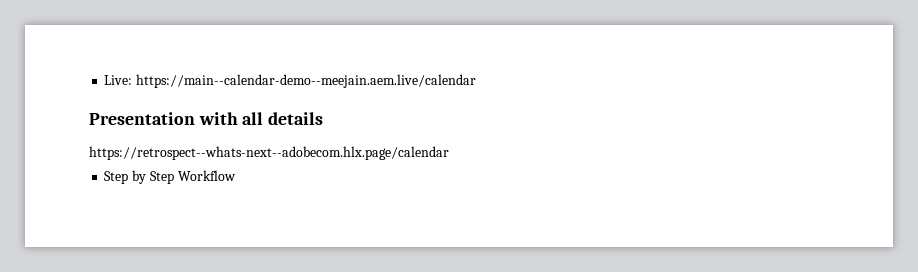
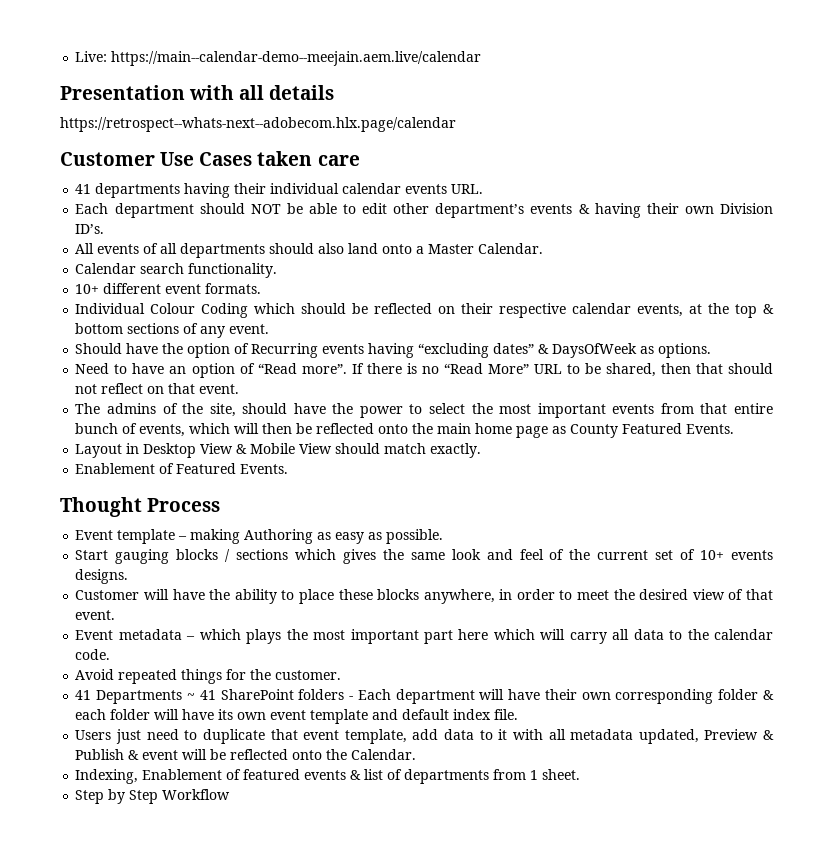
+ Customer Use Cases taken care
+ 41 departments having their individual calendar events URL.
+ Each department should NOT be able to edit other department’s events & having their own Division ID’s.
+ All events of all departments should also land onto a Master Calendar.
+ Calendar search functionality.
+ 10+ different event formats.
+ Individual Colour Coding which should be reflected on their respective calendar events, at the top & bottom sections of any event.
+ Should have the option of Recurring events having “excluding dates” & DaysOfWeek as options.
+ Need to have an option of “Read more”. If there is no “Read More” URL to be shared, then that should not reflect on that event.
+ The admins of the site, should have the power to select the most important events from that entire bunch of events, which will then be reflected onto the main home page as County Featured Events.
+ Layout in Desktop View & Mobile View should match exactly.
+ Enablement of Featured Events.
+ Thought Process
+ Event template – making Authoring as easy as possible.
+ Start gauging blocks / sections which gives the same look and feel of the current set of 10+ events designs.
+ Customer will have the ability to place these blocks anywhere, in order to meet the desired view of that event.
+ Event metadata – which plays the most important part here which will carry all data to the calendar code.
+ Avoid repeated things for the customer.
+ 41 Departments ~ 41 SharePoint folders - Each department will have their own corresponding folder & each folder will have its own event template and default index file.
+ Users just need to duplicate that event template, add data to it with all metadata updated, Preview & Publish & event will be reflected onto the Calendar.
+ Indexing, Enablement of featured events & list of departments from 1 sheet.

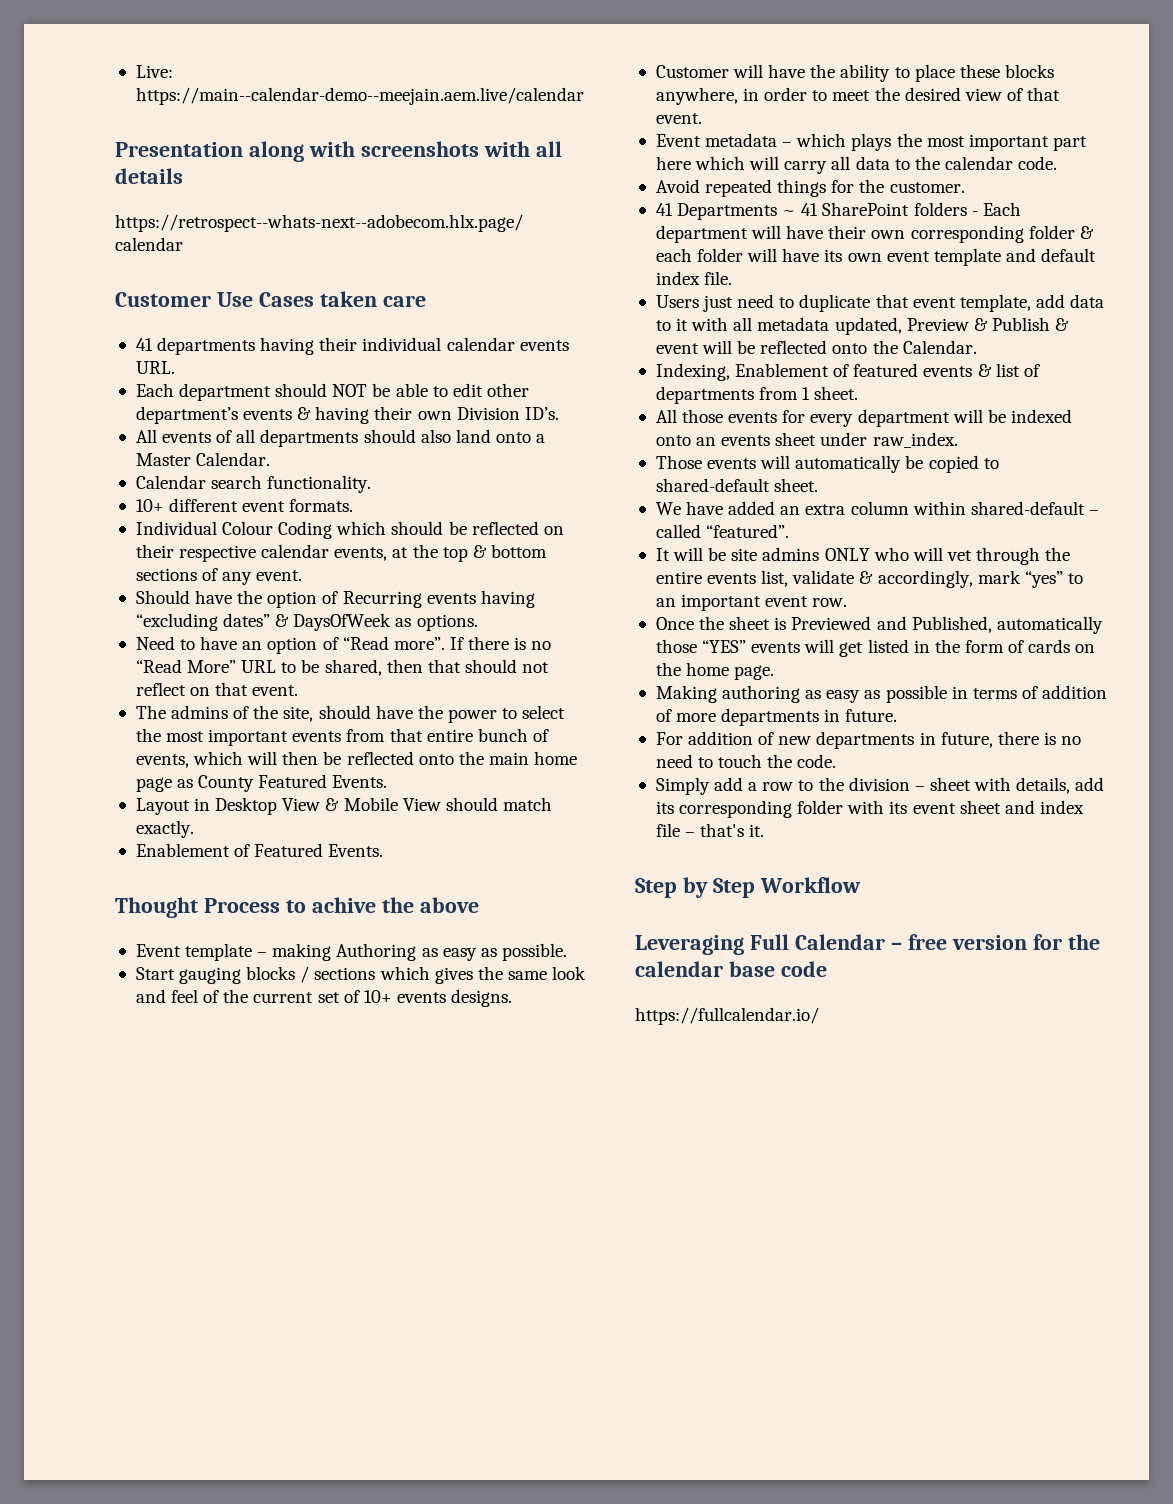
- Presentation with all details
+ Presentation along with screenshots with all details
- Thought Process
+ Thought Process to achive the above
+ All those events for every department will be indexed onto an events sheet under raw_index.
+ Those events will automatically be copied to shared-default sheet.
+ We have added an extra column within shared-default – called “featured”.
+ It will be site admins ONLY who will vet through the entire events list, validate & accordingly, mark “yes” to an important event row.
+ Once the sheet is Previewed and Published, automatically those “YES” events will get listed in the form of cards on the home page.
+ Making authoring as easy as possible in terms of addition of more departments in future.
+ For addition of new departments in future, there is no need to touch the code.
+ Simply add a row to the division – sheet with details, add its corresponding folder with its event sheet and index file – that's it.
  Step by Step Workflow
+ Leveraging Full Calendar – free version for the calendar base code
+ https://fullcalendar.io/

